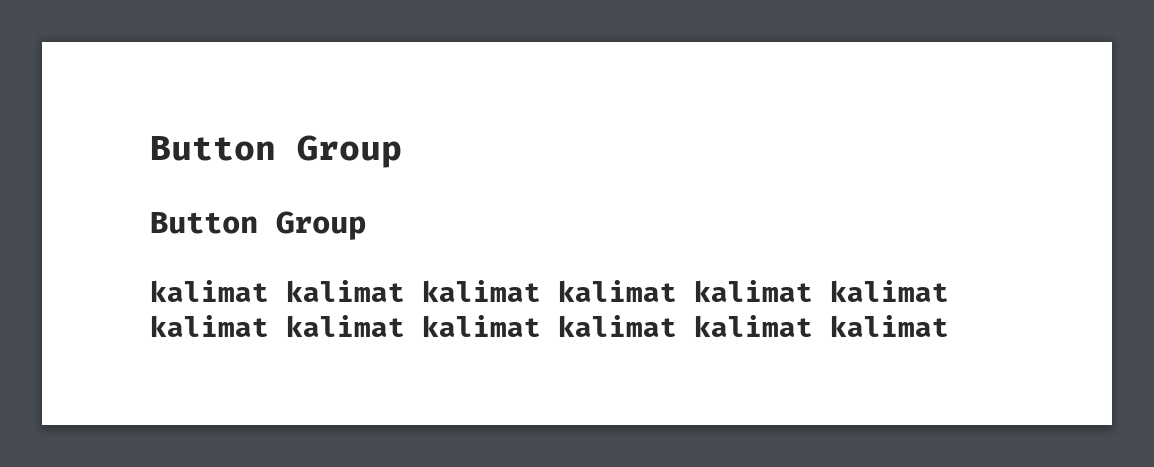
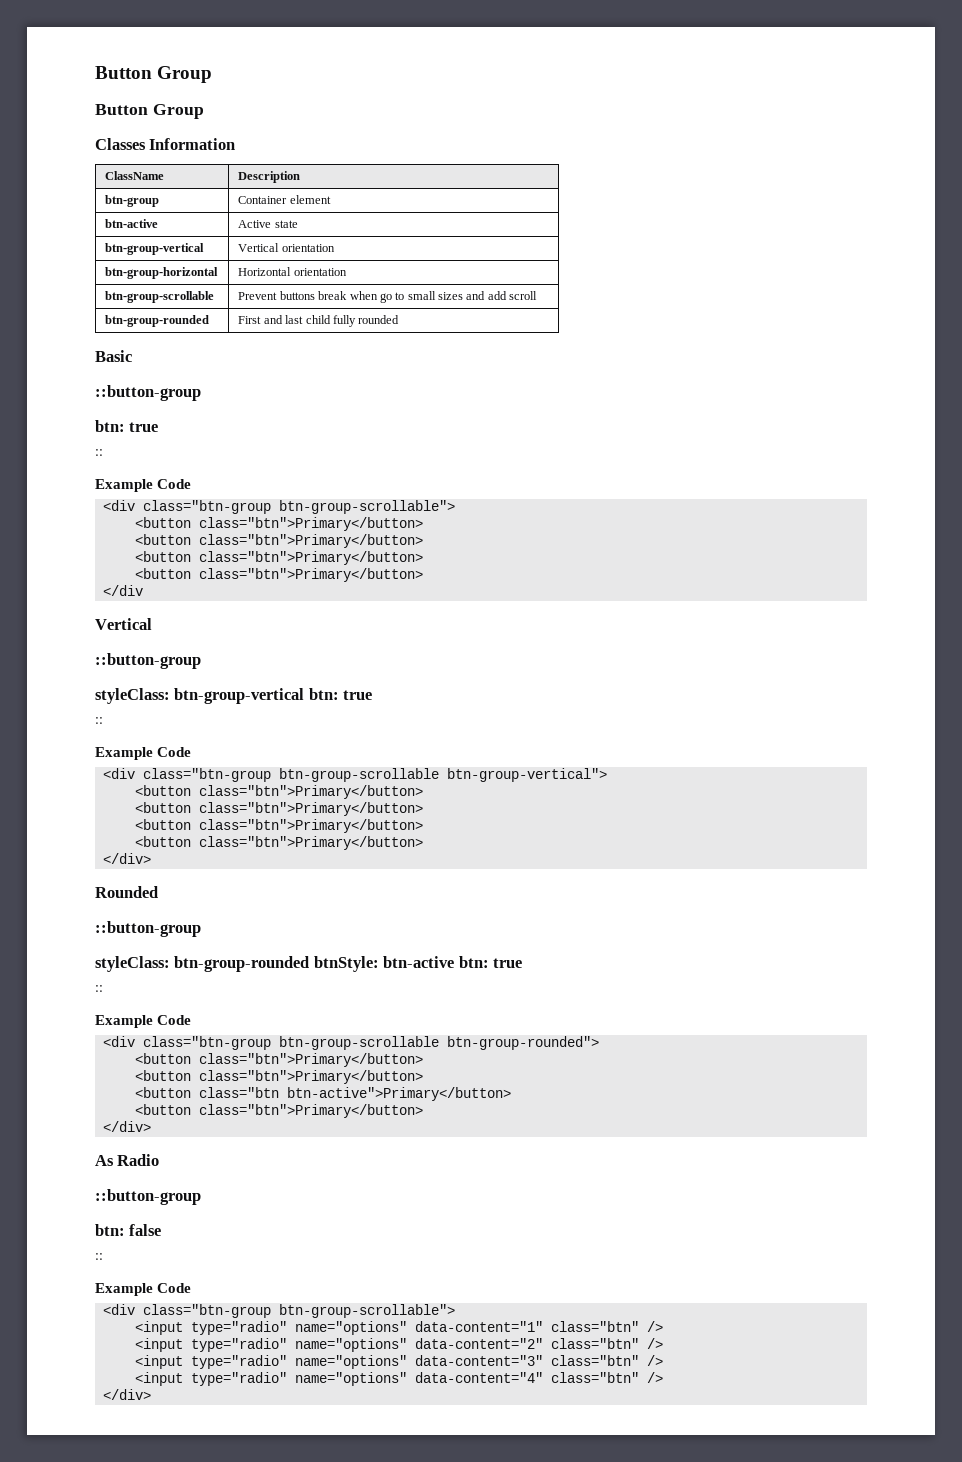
- kalimat kalimat kalimat kalimat kalimat kalimat kalimat kalimat kalimat kalimat kalimat kalimat
+ Classes Information
+ ClassName | Description
+ btn-group | Container element
+ btn-active | Active state
+ btn-group-vertical | Vertical orientation
+ btn-group-horizontal | Horizontal orientation
+ btn-group-scrollable | Prevent buttons break when go to small sizes and add scroll
+ btn-group-rounded | First and last child fully rounded
+ Basic
+ ::button-group
+ btn: true
+ ::
+ Example Code
+ <div class="btn-group btn-group-scrollable">
+ <button class="btn">Primary</button>
+ <button class="btn">Primary</button>
+ <button class="btn">Primary</button>
+ <button class="btn">Primary</button>
+ </div
+ Vertical
+ ::button-group
+ styleClass: btn-group-vertical btn: true
+ ::
+ Example Code
+ <div class="btn-group btn-group-scrollable btn-group-vertical">
+ <button class="btn">Primary</button>
+ <button class="btn">Primary</button>
+ <button class="btn">Primary</button>
+ <button class="btn">Primary</button>
+ </div>
+ Rounded
+ ::button-group
+ styleClass: btn-group-rounded btnStyle: btn-active btn: true
+ ::
+ Example Code
+ <div class="btn-group btn-group-scrollable btn-group-rounded">
+ <button class="btn">Primary</button>
+ <button class="btn">Primary</button>
+ <button class="btn btn-active">Primary</button>
+ <button class="btn">Primary</button>
+ </div>
+ As Radio
+ ::button-group
+ btn: false
+ ::
+ Example Code
+ <div class="btn-group btn-group-scrollable">
+ <input type="radio" name="options" data-content="1" class="btn" />
+ <input type="radio" name="options" data-content="2" class="btn" />
+ <input type="radio" name="options" data-content="3" class="btn" />
+ <input type="radio" name="options" data-content="4" class="btn" />
+ </div>

